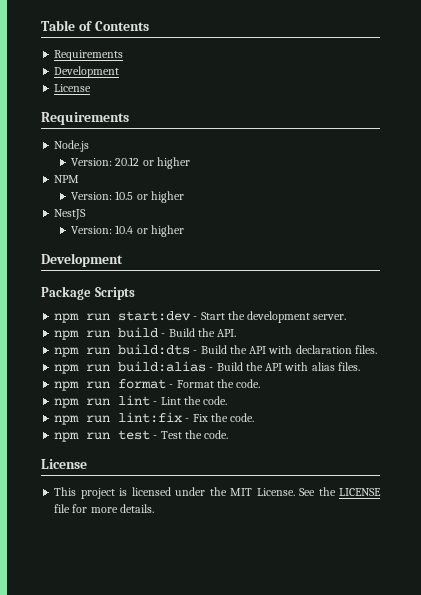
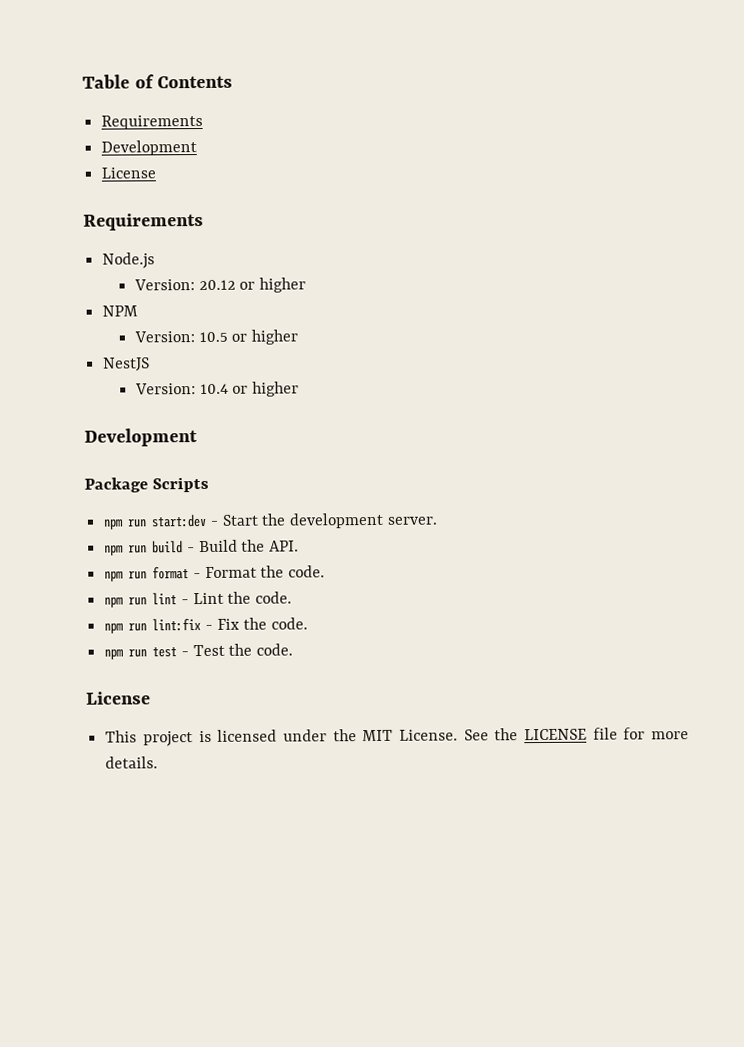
- npm run build:dts - Build the API with declaration files.
- npm run build:alias - Build the API with alias files.

